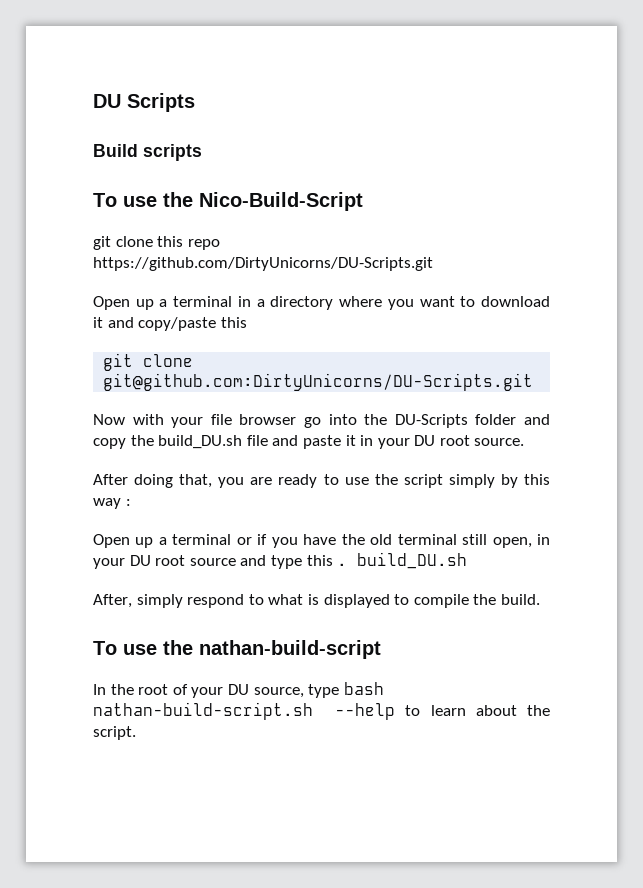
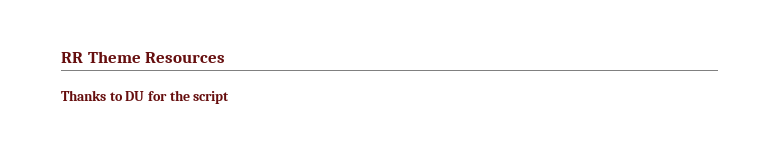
- DU Scripts
- Build scripts
- To use the Nico-Build-Script
- git clone this repo https://github.com/DirtyUnicorns/DU-Scripts.git
- Open up a terminal in a directory where you want to download it and copy/paste this
- git clone git@github.com:DirtyUnicorns/DU-Scripts.git
- Now with your file browser go into the DU-Scripts folder and copy the build_DU.sh file and paste it in your DU root source.
- After doing that, you are ready to use the script simply by this way :
- Open up a terminal or if you have the old terminal still open, in your DU root source and type this . build_DU.sh
- After, simply respond to what is displayed to compile the build.
- To use the nathan-build-script
- In the root of your DU source, type bash nathan-build-script.sh --help to learn about the script.
+ RR Theme Resources
+ Thanks to DU for the script

